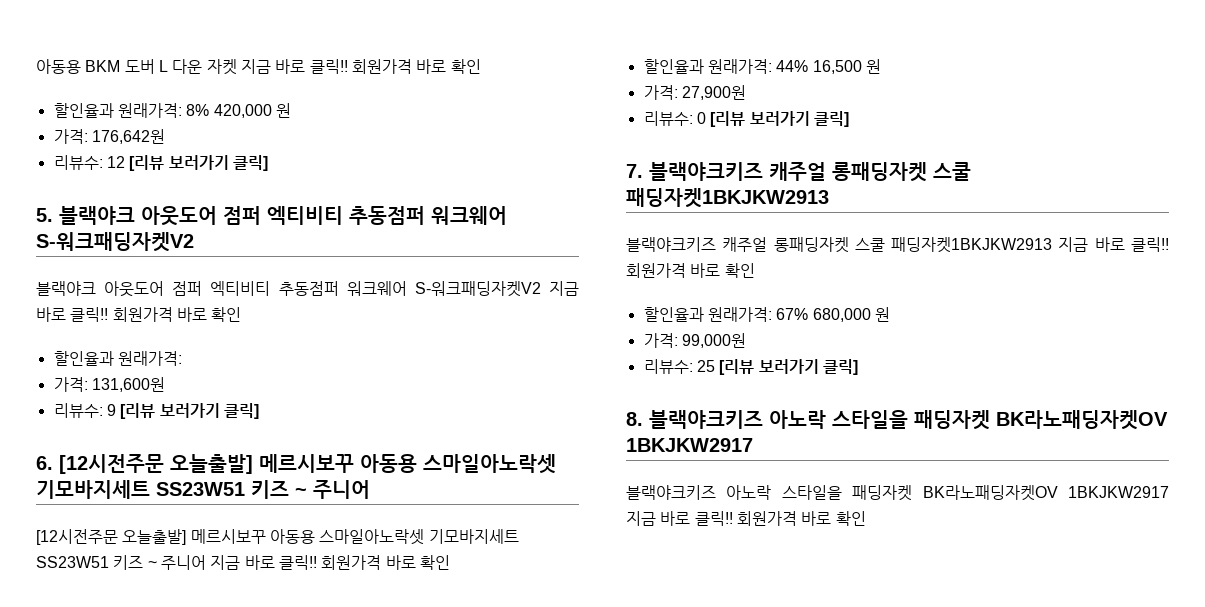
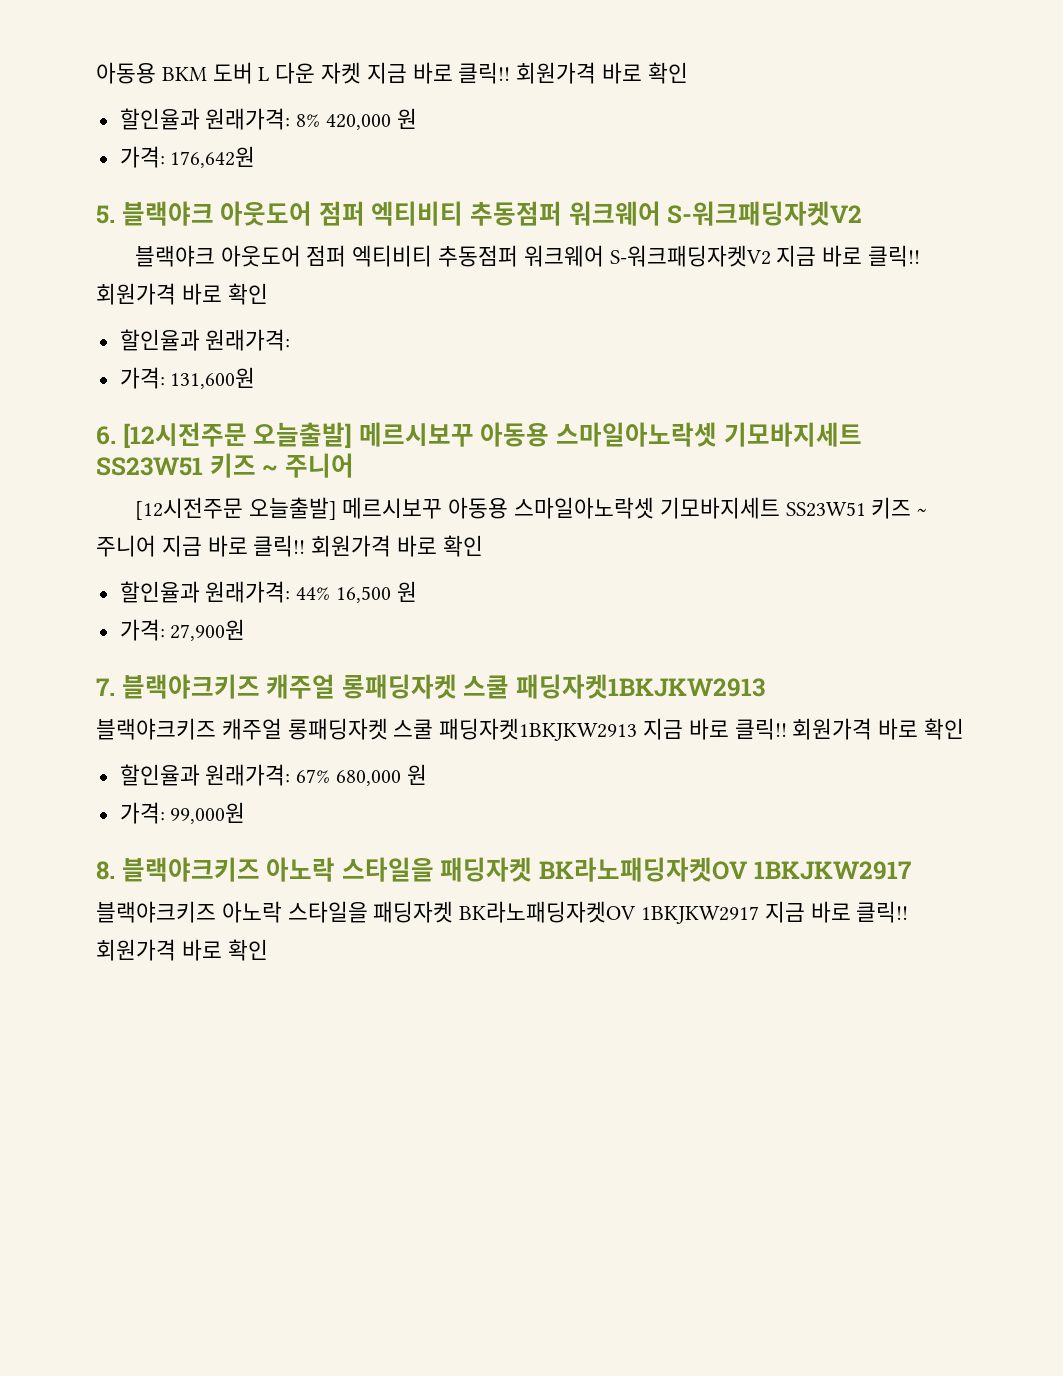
- 리뷰수: 12 [리뷰 보러가기 클릭]
- 리뷰수: 9 [리뷰 보러가기 클릭]
- 리뷰수: 0 [리뷰 보러가기 클릭]
- 리뷰수: 25 [리뷰 보러가기 클릭]

